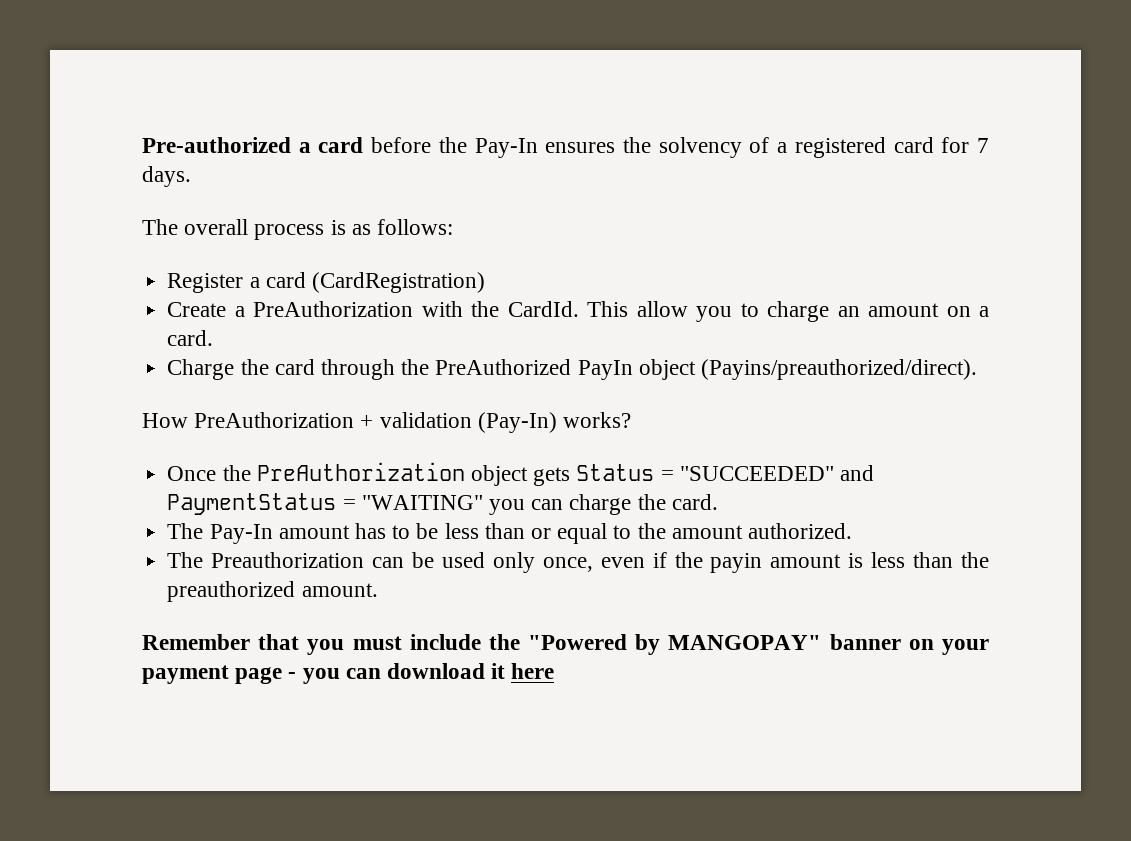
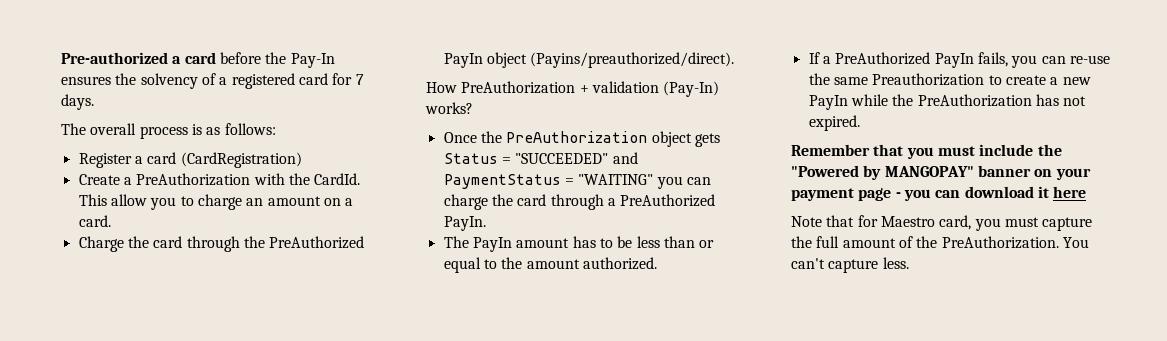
- Once the PreAuthorization object gets Status = "SUCCEEDED" and PaymentStatus = "WAITING" you can charge the card.
- The Pay-In amount has to be less than or equal to the amount authorized.
+ Once the PreAuthorization object gets Status = "SUCCEEDED" and PaymentStatus = "WAITING" you can charge the card through a PreAuthorized PayIn.
+ The PayIn amount has to be less than or equal to the amount authorized.
- The Preauthorization can be used only once, even if the payin amount is less than the preauthorized amount.
+ If a PreAuthorized PayIn fails, you can re-use the same Preauthorization to create a new PayIn while the PreAuthorization has not expired.
+ Note that for Maestro card, you must capture the full amount of the PreAuthorization. You can't capture less.

